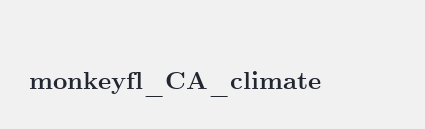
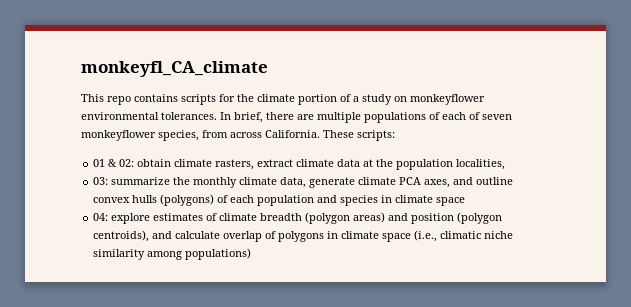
+ This repo contains scripts for the climate portion of a study on monkeyflower environmental tolerances. In brief, there are multiple populations of each of seven monkeyflower species, from across California. These scripts:
+ 01 & 02: obtain climate rasters, extract climate data at the population localities,
+ 03: summarize the monthly climate data, generate climate PCA axes, and outline convex hulls (polygons) of each population and species in climate space
+ 04: explore estimates of climate breadth (polygon areas) and position (polygon centroids), and calculate overlap of polygons in climate space (i.e., climatic niche similarity among populations)

